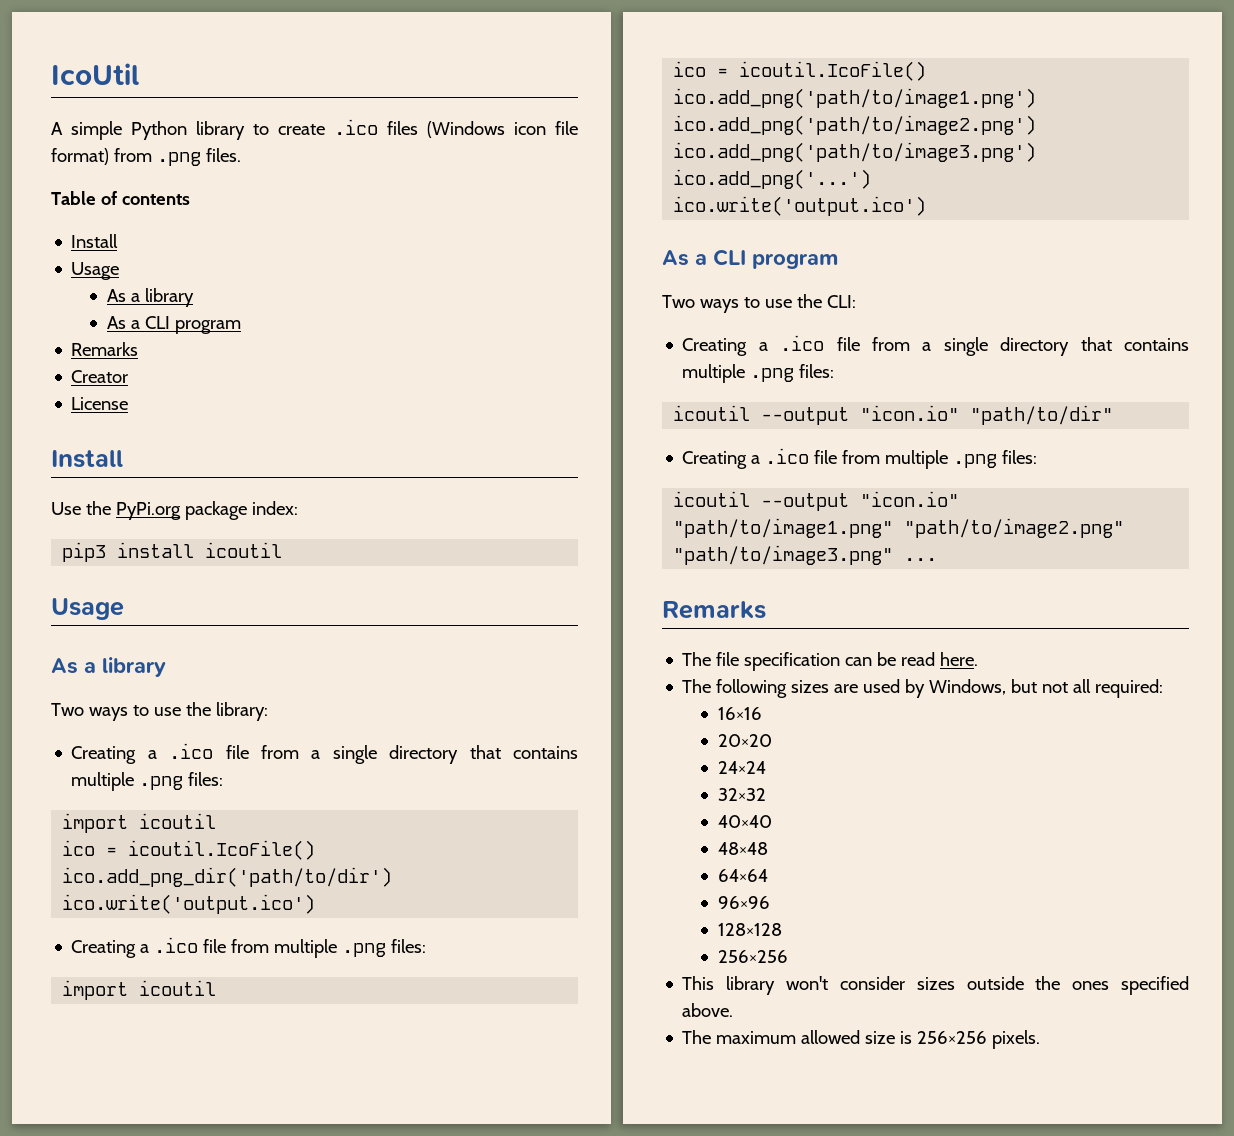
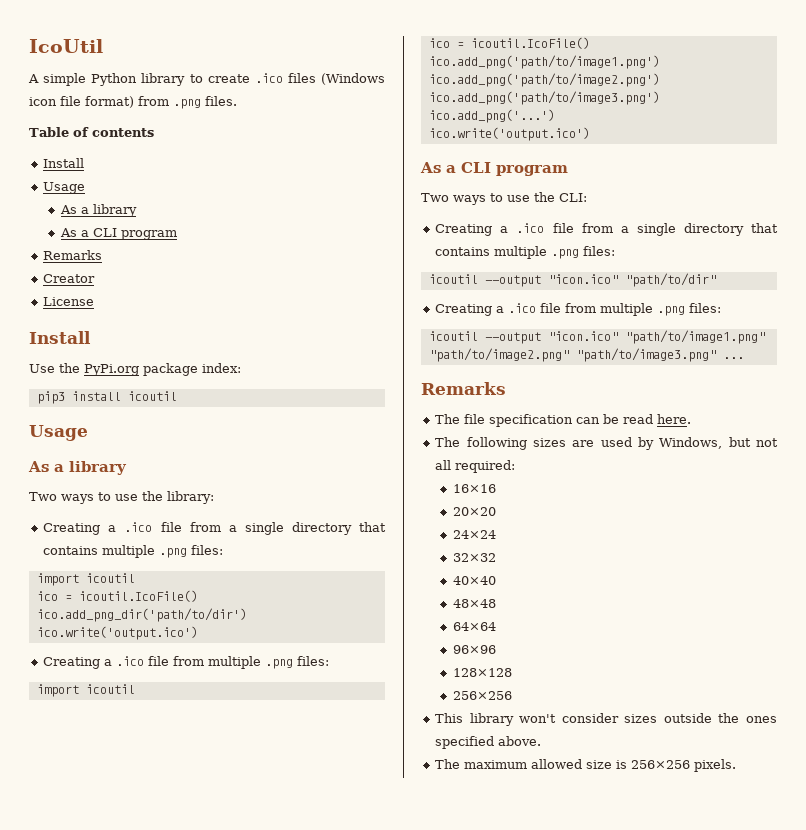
- icoutil --output "icon.io" "path/to/dir"
+ icoutil --output "icon.ico" "path/to/dir"
- icoutil --output "icon.io" "path/to/image1.png" "path/to/image2.png" "path/to/image3.png" ...
+ icoutil --output "icon.ico" "path/to/image1.png" "path/to/image2.png" "path/to/image3.png" ...

